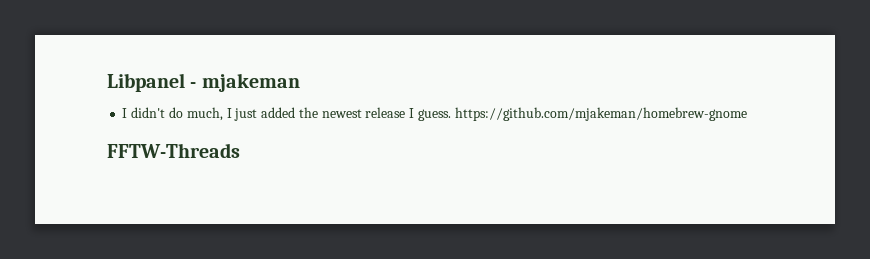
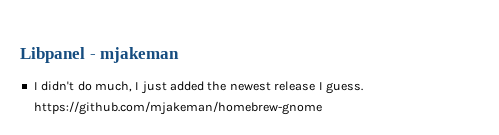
- FFTW-Threads

